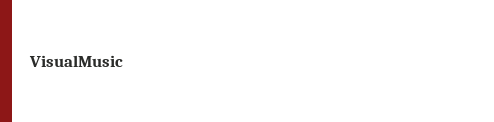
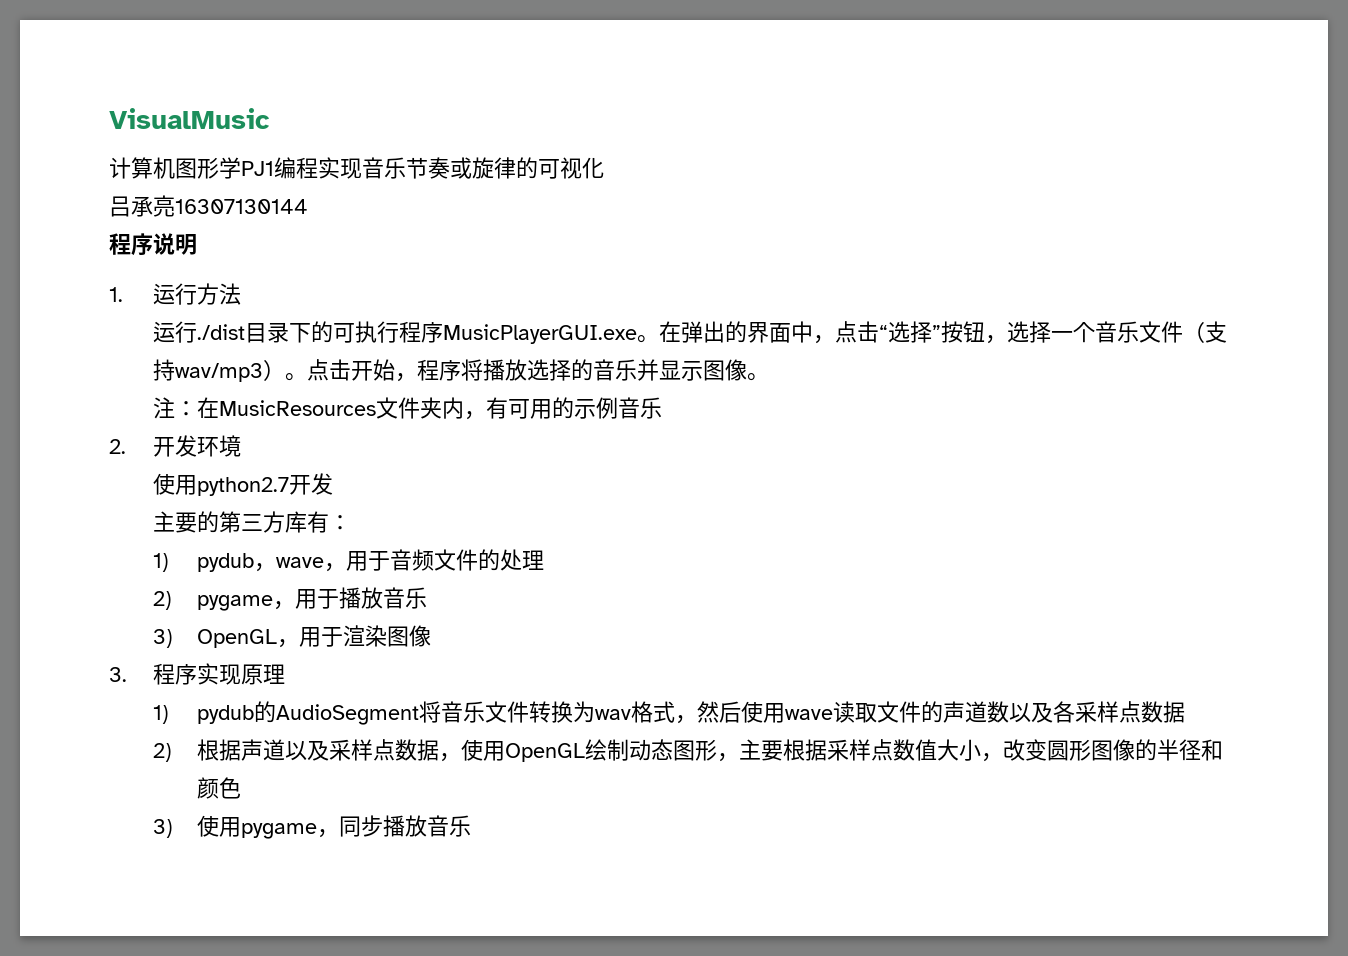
+ 计算机图形学PJ1编程实现音乐节奏或旋律的可视化
+ 吕承亮16307130144
+ 程序说明
+ 1.运行方法
+ 运行./dist目录下的可执行程序MusicPlayerGUI.exe。在弹出的界面中，点击“选择”按钮，选择一个音乐文件（支持wav/mp3）。点击开始，程序将播放选择的音乐并显示图像。
+ 注：在MusicResources文件夹内，有可用的示例音乐
+ 2.开发环境
+ 使用python2.7开发
+ 主要的第三方库有：
+ 1) pydub，wave，用于音频文件的处理
+ 2) pygame，用于播放音乐
+ 3) OpenGL，用于渲染图像
+ 3.程序实现原理
+ 1) pydub的AudioSegment将音乐文件转换为wav格式，然后使用wave读取文件的声道数以及各采样点数据
+ 2)根据声道以及采样点数据，使用OpenGL绘制动态图形，主要根据采样点数值大小，改变圆形图像的半径和颜色
+ 3)使用pygame，同步播放音乐

